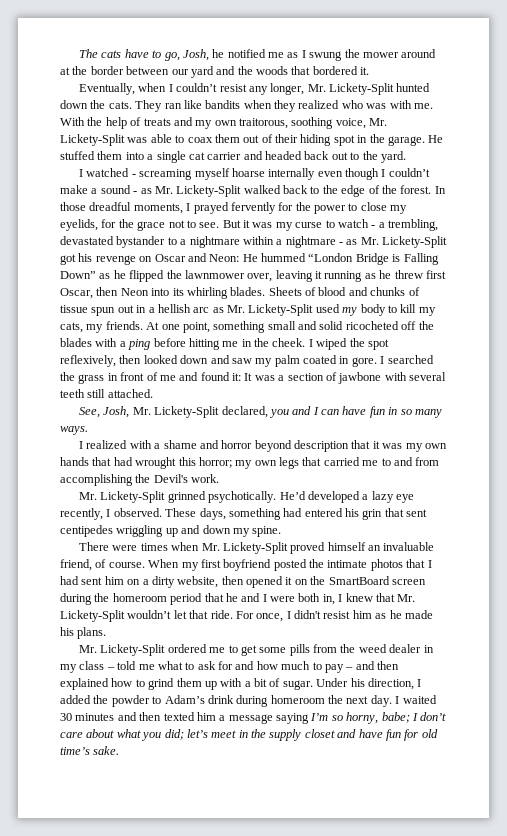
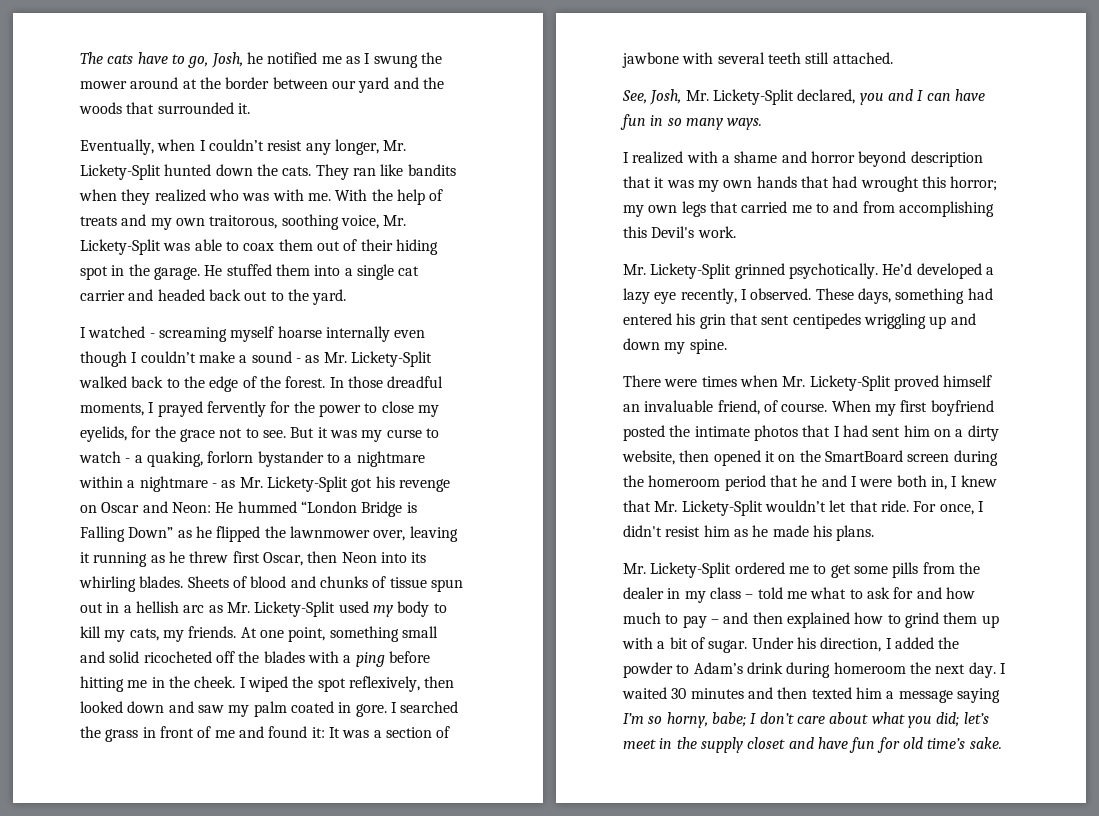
- The cats have to go, Josh, he notified me as I swung the mower around at the border between our yard and the woods that bordered it.
+ The cats have to go, Josh, he notified me as I swung the mower around at the border between our yard and the woods that surrounded it.
- But it was my curse to watch - a trembling, devastated bystander to a nightmare within a nightmare - as Mr. Lickety-Split got his revenge on Oscar and Neon: He hummed “London Bridge is Falling Down” as he flipped the lawnmower over, leaving it running as he threw first Oscar, then Neon into its whirling blades.
+ But it was my curse to watch - a quaking, forlorn bystander to a nightmare within a nightmare - as Mr. Lickety-Split got his revenge on Oscar and Neon: He hummed “London Bridge is Falling Down” as he flipped the lawnmower over, leaving it running as he threw first Oscar, then Neon into its whirling blades.
- I realized with a shame and horror beyond description that it was my own hands that had wrought this horror; my own legs that carried me to and from accomplishing the Devil's work.
+ I realized with a shame and horror beyond description that it was my own hands that had wrought this horror; my own legs that carried me to and from accomplishing this Devil's work.
- Mr. Lickety-Split ordered me to get some pills from the weed dealer in my class – told me what to ask for and how much to pay – and then explained how to grind them up with a bit of sugar.
+ Mr. Lickety-Split ordered me to get some pills from the dealer in my class – told me what to ask for and how much to pay – and then explained how to grind them up with a bit of sugar.

